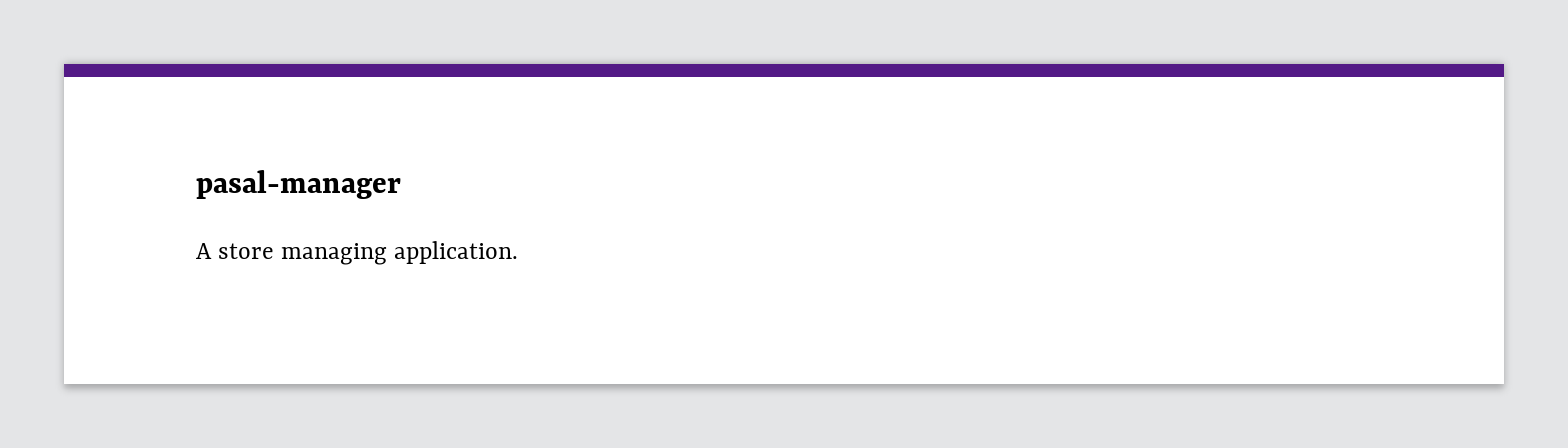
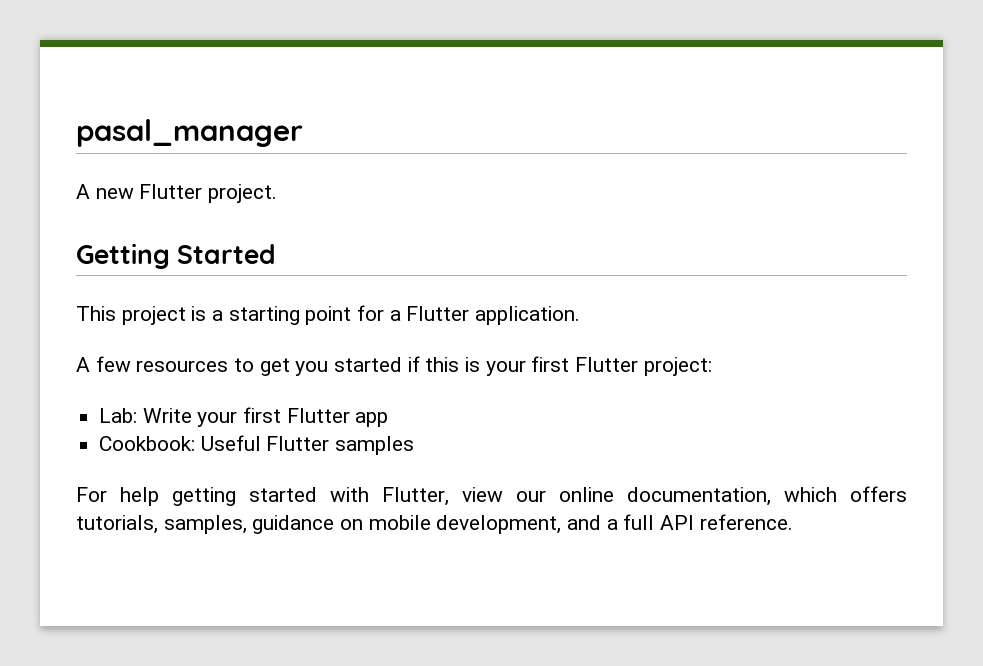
- pasal-manager
- A store managing application.
+ pasal_manager
+ A new Flutter project.
+ Getting Started
+ This project is a starting point for a Flutter application.
+ A few resources to get you started if this is your first Flutter project:
+ Lab: Write your first Flutter app
+ Cookbook: Useful Flutter samples
+ For help getting started with Flutter, view our online documentation, which offers tutorials, samples, guidance on mobile development, and a full API reference.

